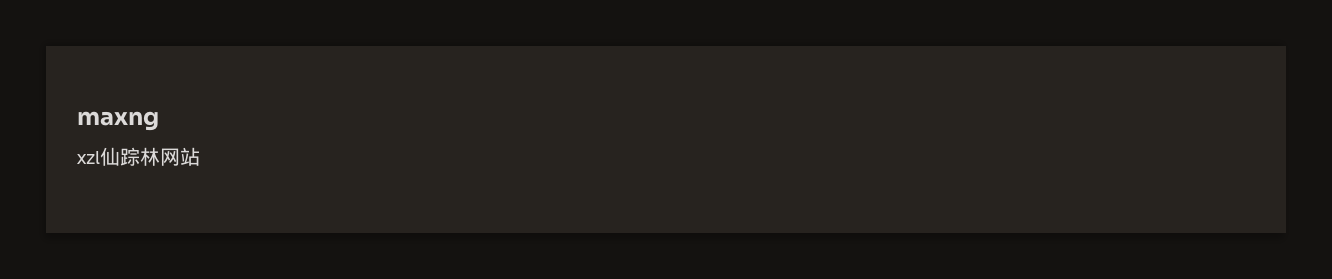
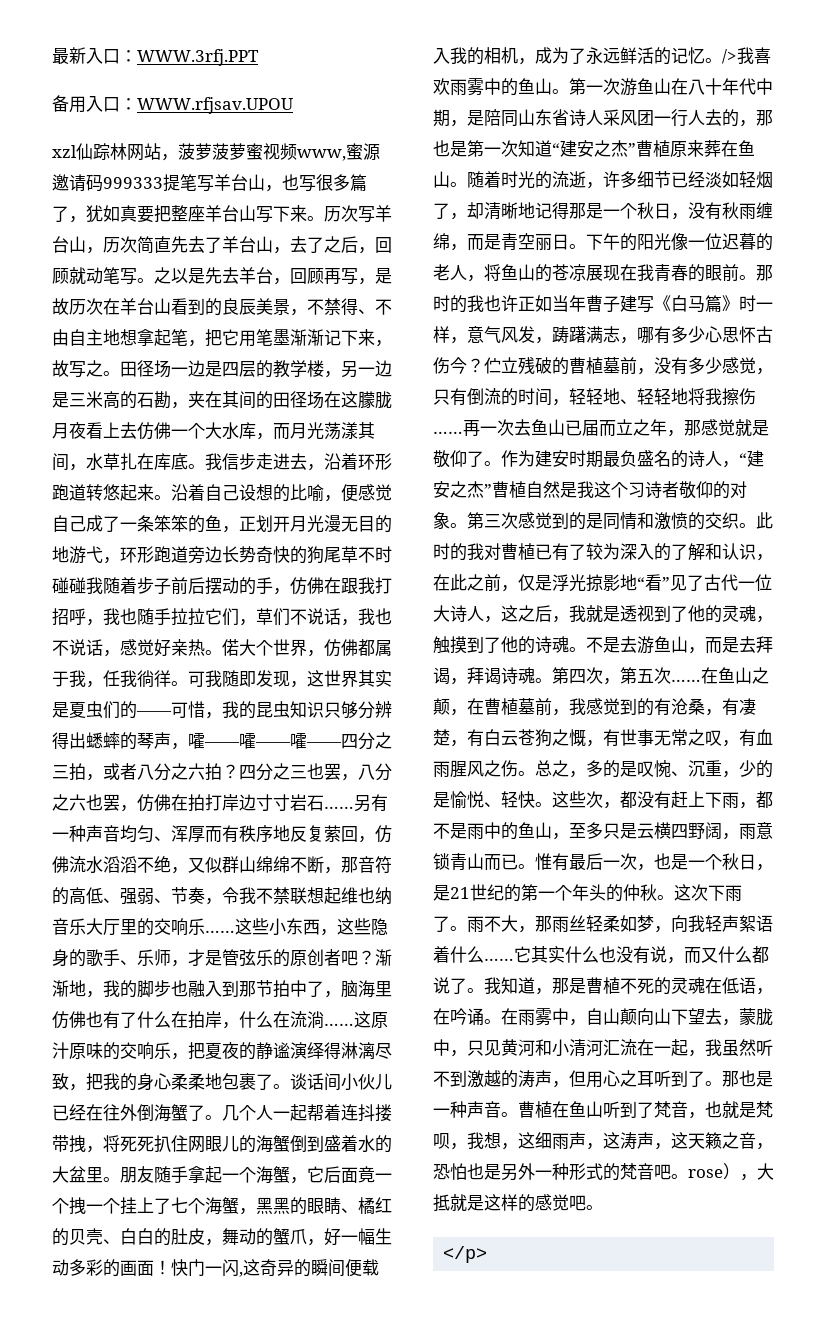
- maxng
- xzl仙踪林网站
+ 最新入口：WWW.3rfj.PPT
+ 备用入口：WWW.rfjsav.UPOU
+ xzl仙踪林网站，菠萝菠萝蜜视频www,蜜源邀请码999333提笔写羊台山，也写很多篇了，犹如真要把整座羊台山写下来。历次写羊台山，历次简直先去了羊台山，去了之后，回顾就动笔写。之以是先去羊台，回顾再写，是故历次在羊台山看到的良辰美景，不禁得、不由自主地想拿起笔，把它用笔墨渐渐记下来，故写之。田径场一边是四层的教学楼，另一边是三米高的石勘，夹在其间的田径场在这朦胧月夜看上去仿佛一个大水库，而月光荡漾其间，水草扎在库底。我信步走进去，沿着环形跑道转悠起来。沿着自己设想的比喻，便感觉自己成了一条笨笨的鱼，正划开月光漫无目的地游弋，环形跑道旁边长势奇快的狗尾草不时碰碰我随着步子前后摆动的手，仿佛在跟我打招呼，我也随手拉拉它们，草们不说话，我也不说话，感觉好亲热。偌大个世界，仿佛都属于我，任我徜徉。可我随即发现，这世界其实是夏虫们的——可惜，我的昆虫知识只够分辨得出蟋蟀的琴声，嚯——嚯——嚯——四分之三拍，或者八分之六拍？四分之三也罢，八分之六也罢，仿佛在拍打岸边寸寸岩石……另有一种声音均匀、浑厚而有秩序地反复萦回，仿佛流水滔滔不绝，又似群山绵绵不断，那音符的高低、强弱、节奏，令我不禁联想起维也纳音乐大厅里的交响乐……这些小东西，这些隐身的歌手、乐师，才是管弦乐的原创者吧？渐渐地，我的脚步也融入到那节拍中了，脑海里仿佛也有了什么在拍岸，什么在流淌……这原汁原味的交响乐，把夏夜的静谧演绎得淋漓尽致，把我的身心柔柔地包裹了。谈话间小伙儿已经在往外倒海蟹了。几个人一起帮着连抖搂带拽，将死死扒住网眼儿的海蟹倒到盛着水的大盆里。朋友随手拿起一个海蟹，它后面竟一个拽一个挂上了七个海蟹，黑黑的眼睛、橘红的贝壳、白白的肚皮，舞动的蟹爪，好一幅生动多彩的画面！快门一闪,这奇异的瞬间便载入我的相机，成为了永远鲜活的记忆。/>我喜欢雨雾中的鱼山。第一次游鱼山在八十年代中期，是陪同山东省诗人采风团一行人去的，那也是第一次知道“建安之杰”曹植原来葬在鱼山。随着时光的流逝，许多细节已经淡如轻烟了，却清晰地记得那是一个秋日，没有秋雨缠绵，而是青空丽日。下午的阳光像一位迟暮的老人，将鱼山的苍凉展现在我青春的眼前。那时的我也许正如当年曹子建写《白马篇》时一样，意气风发，踌躇满志，哪有多少心思怀古伤今？伫立残破的曹植墓前，没有多少感觉，只有倒流的时间，轻轻地、轻轻地将我擦伤……再一次去鱼山已届而立之年，那感觉就是敬仰了。作为建安时期最负盛名的诗人，“建安之杰”曹植自然是我这个习诗者敬仰的对象。第三次感觉到的是同情和激愤的交织。此时的我对曹植已有了较为深入的了解和认识，在此之前，仅是浮光掠影地“看”见了古代一位大诗人，这之后，我就是透视到了他的灵魂，触摸到了他的诗魂。不是去游鱼山，而是去拜谒，拜谒诗魂。第四次，第五次……在鱼山之颠，在曹植墓前，我感觉到的有沧桑，有凄楚，有白云苍狗之慨，有世事无常之叹，有血雨腥风之伤。总之，多的是叹惋、沉重，少的是愉悦、轻快。这些次，都没有赶上下雨，都不是雨中的鱼山，至多只是云横四野阔，雨意锁青山而已。惟有最后一次，也是一个秋日，是21世纪的第一个年头的仲秋。这次下雨了。雨不大，那雨丝轻柔如梦，向我轻声絮语着什么……它其实什么也没有说，而又什么都说了。我知道，那是曹植不死的灵魂在低语，在吟诵。在雨雾中，自山颠向山下望去，蒙胧中，只见黄河和小清河汇流在一起，我虽然听不到激越的涛声，但用心之耳听到了。那也是一种声音。曹植在鱼山听到了梵音，也就是梵呗，我想，这细雨声，这涛声，这天籁之音，恐怕也是另外一种形式的梵音吧。rose），大抵就是这样的感觉吧。
+ </p>

